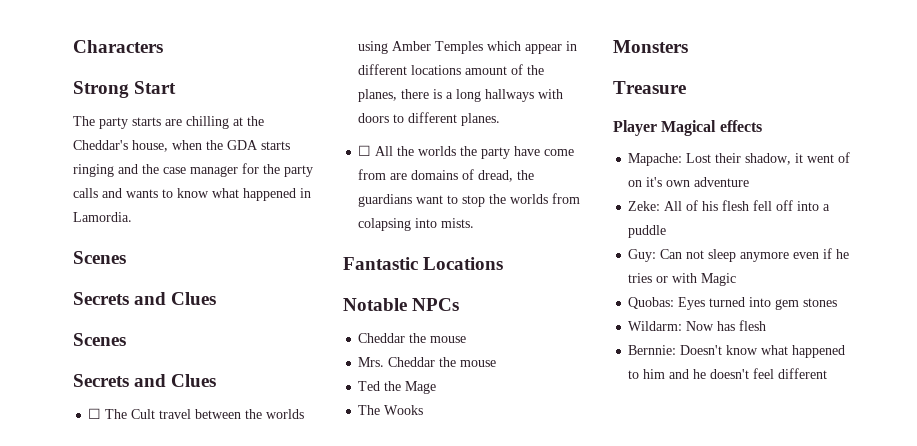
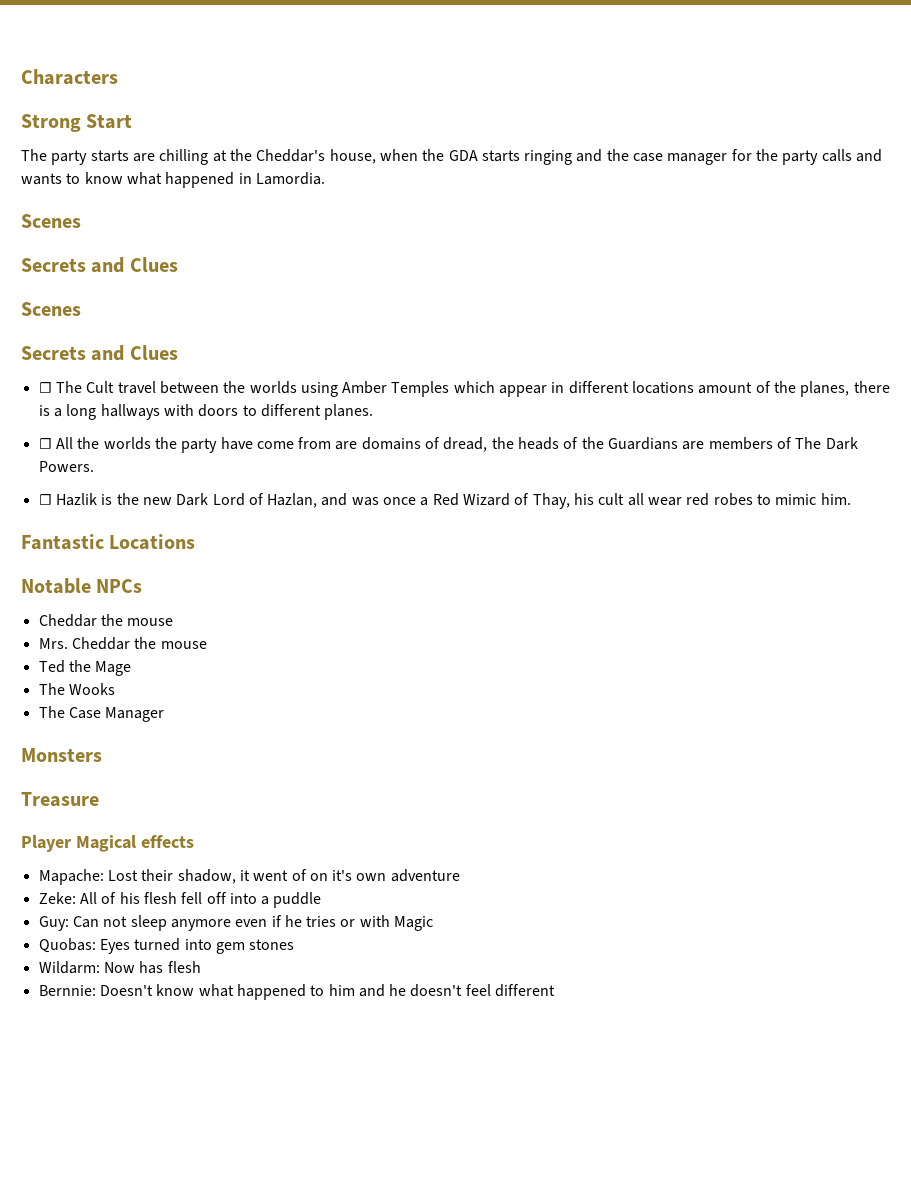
- ☐ All the worlds the party have come from are domains of dread, the guardians want to stop the worlds from colapsing into mists.
+ ☐ All the worlds the party have come from are domains of dread, the heads of the Guardians are members of The Dark Powers.
+ ☐ Hazlik is the new Dark Lord of Hazlan, and was once a Red Wizard of Thay, his cult all wear red robes to mimic him.
+ The Case Manager

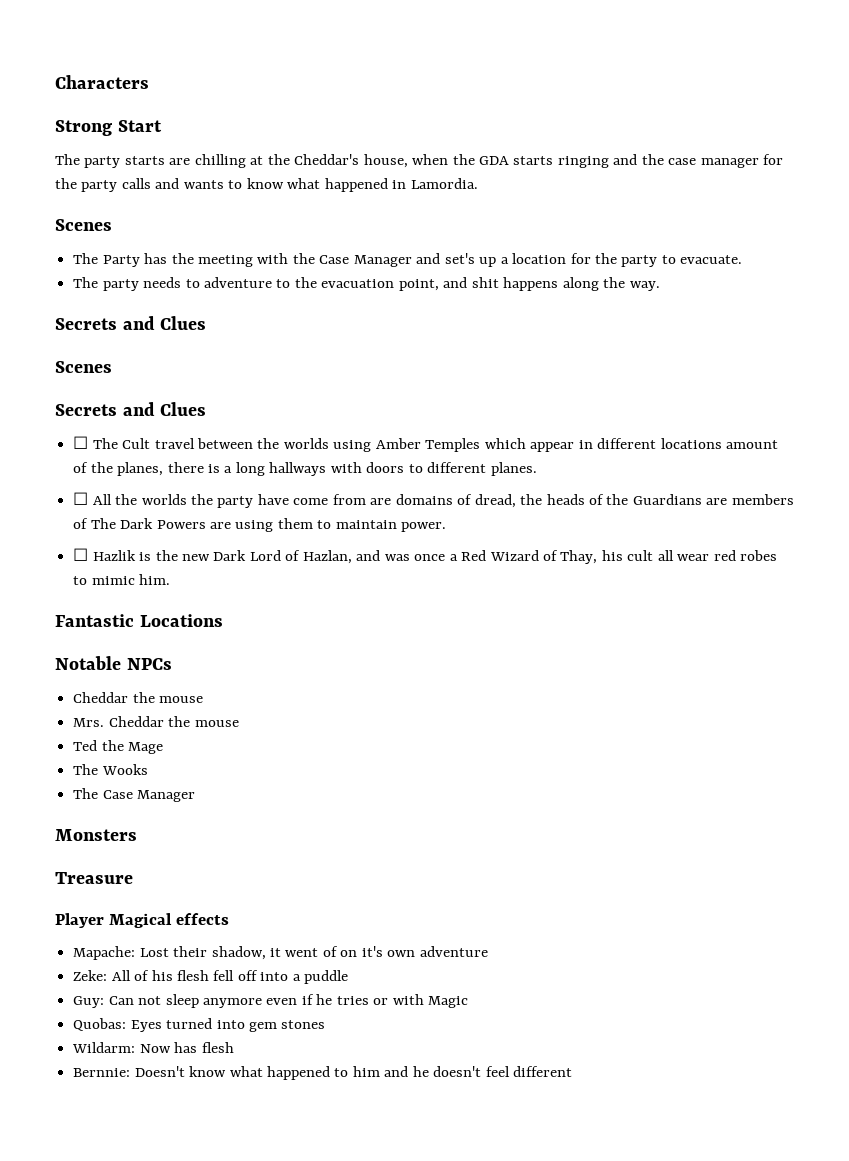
+ The Party has the meeting with the Case Manager and set's up a location for the party to evacuate.
+ The party needs to adventure to the evacuation point, and shit happens along the way.
- ☐ All the worlds the party have come from are domains of dread, the heads of the Guardians are members of The Dark Powers.
+ ☐ All the worlds the party have come from are domains of dread, the heads of the Guardians are members of The Dark Powers are using them to maintain power.

